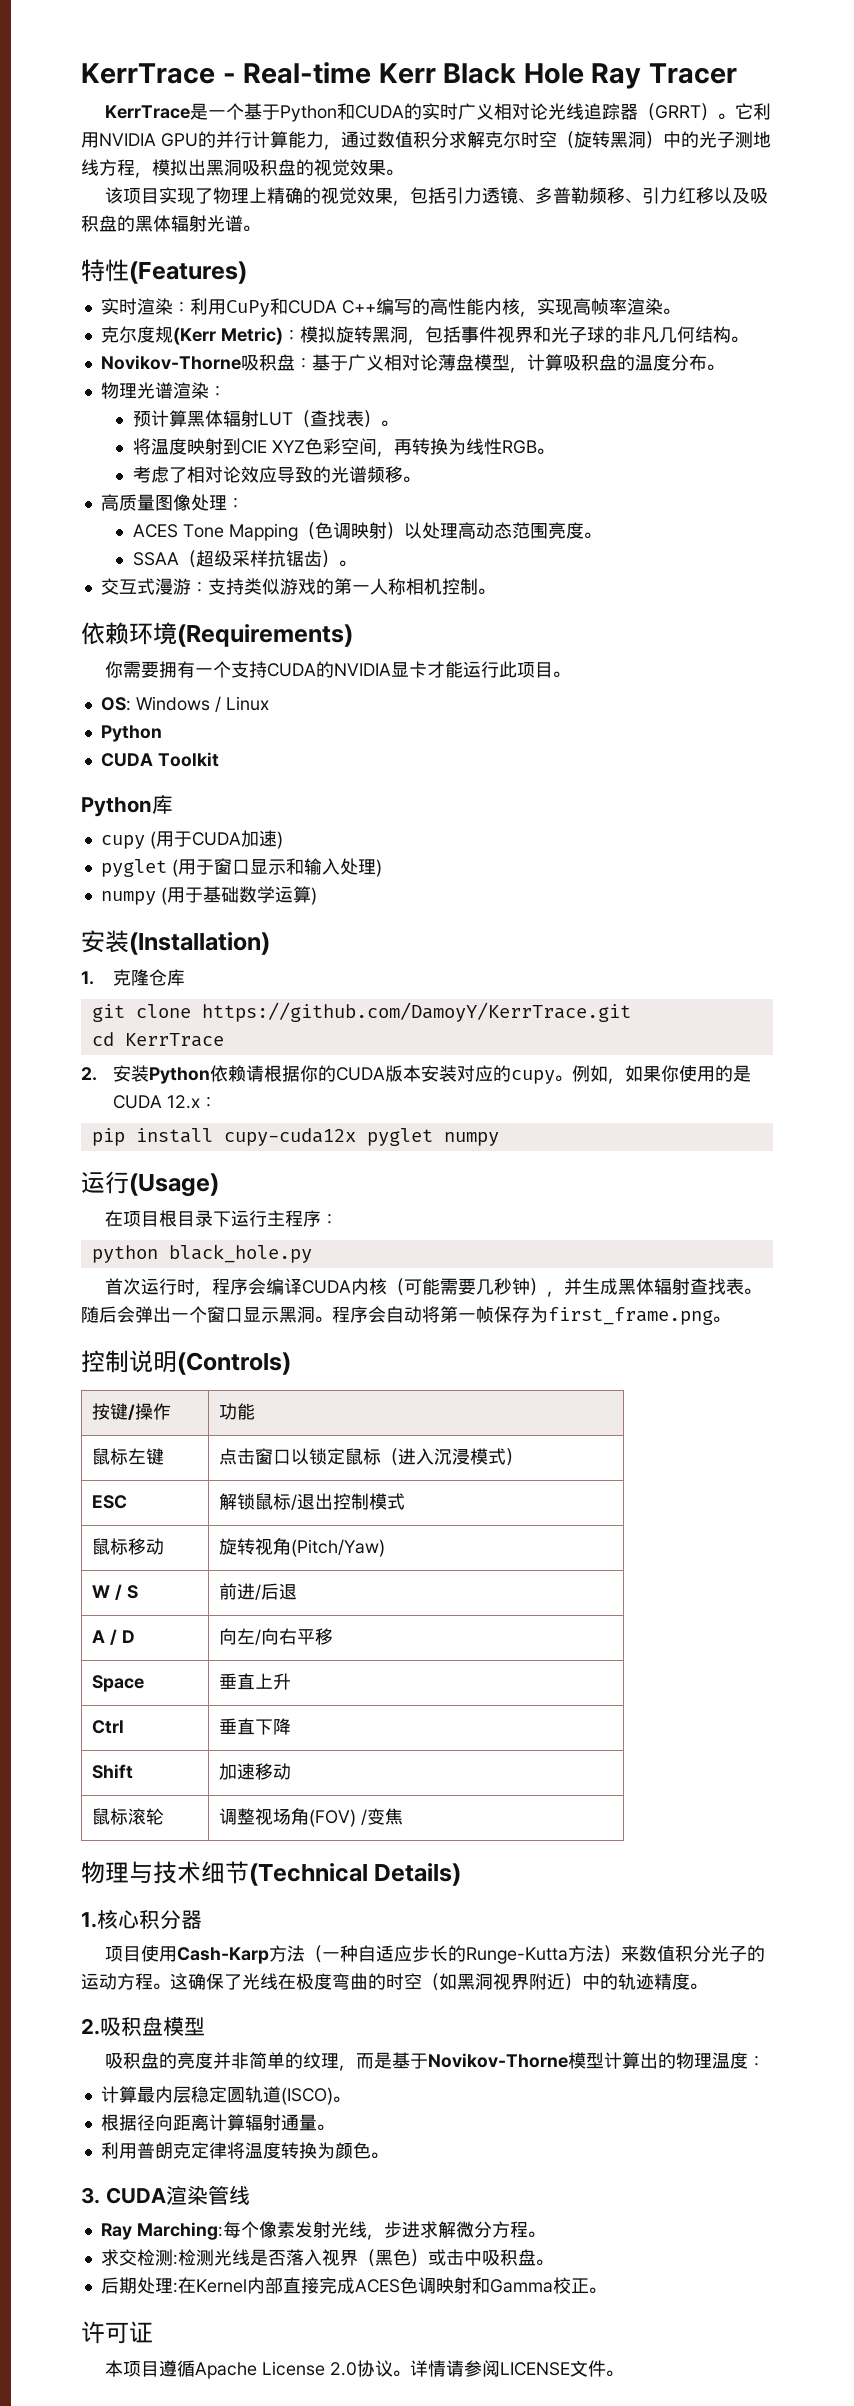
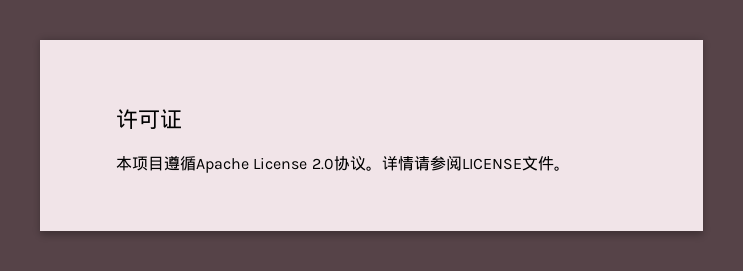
- KerrTrace - Real-time Kerr Black Hole Ray Tracer
- KerrTrace是一个基于Python和CUDA的实时广义相对论光线追踪器（GRRT）。它利用NVIDIA GPU的并行计算能力，通过数值积分求解克尔时空（旋转黑洞）中的光子测地线方程，模拟出黑洞吸积盘的视觉效果。
- 该项目实现了物理上精确的视觉效果，包括引力透镜、多普勒频移、引力红移以及吸积盘的黑体辐射光谱。
- 特性(Features)
- 实时渲染：利用CuPy和CUDA C++编写的高性能内核，实现高帧率渲染。
- 克尔度规(Kerr Metric)：模拟旋转黑洞，包括事件视界和光子球的非凡几何结构。
- Novikov-Thorne吸积盘：基于广义相对论薄盘模型，计算吸积盘的温度分布。
- 物理光谱渲染：
- 预计算黑体辐射LUT（查找表）。
- 将温度映射到CIE XYZ色彩空间，再转换为线性RGB。
- 考虑了相对论效应导致的光谱频移。
- 高质量图像处理：
- ACES Tone Mapping（色调映射）以处理高动态范围亮度。
- SSAA（超级采样抗锯齿）。
- 交互式漫游：支持类似游戏的第一人称相机控制。
- 依赖环境(Requirements)
- 你需要拥有一个支持CUDA的NVIDIA显卡才能运行此项目。
- OS: Windows / Linux
- Python
- CUDA Toolkit
- Python库
- cupy (用于CUDA加速)
- pyglet (用于窗口显示和输入处理)
- numpy (用于基础数学运算)
- 安装(Installation)
- 1.克隆仓库
- git clone https://github.com/DamoyY/KerrTrace.git
- cd KerrTrace
- 2.安装Python依赖请根据你的CUDA版本安装对应的cupy。例如，如果你使用的是CUDA 12.x：
- pip install cupy-cuda12x pyglet numpy
- 运行(Usage)
- 在项目根目录下运行主程序：
- python black_hole.py
- 首次运行时，程序会编译CUDA内核（可能需要几秒钟），并生成黑体辐射查找表。随后会弹出一个窗口显示黑洞。程序会自动将第一帧保存为first_frame.png。
- 控制说明(Controls)
- 按键/操作 | 功能
- 鼠标左键 | 点击窗口以锁定鼠标（进入沉浸模式）
- ESC | 解锁鼠标/退出控制模式
- 鼠标移动 | 旋转视角(Pitch/Yaw)
- W / S | 前进/后退
- A / D | 向左/向右平移
- Space | 垂直上升
- Ctrl | 垂直下降
- Shift | 加速移动
- 鼠标滚轮 | 调整视场角(FOV) /变焦
- 物理与技术细节(Technical Details)
- 1.核心积分器
- 项目使用Cash-Karp方法（一种自适应步长的Runge-Kutta方法）来数值积分光子的运动方程。这确保了光线在极度弯曲的时空（如黑洞视界附近）中的轨迹精度。
- 2.吸积盘模型
- 吸积盘的亮度并非简单的纹理，而是基于Novikov-Thorne模型计算出的物理温度：
- 计算最内层稳定圆轨道(ISCO)。
- 根据径向距离计算辐射通量。
- 利用普朗克定律将温度转换为颜色。
- 3. CUDA渲染管线
- Ray Marching:每个像素发射光线，步进求解微分方程。
- 求交检测:检测光线是否落入视界（黑色）或击中吸积盘。
- 后期处理:在Kernel内部直接完成ACES色调映射和Gamma校正。

